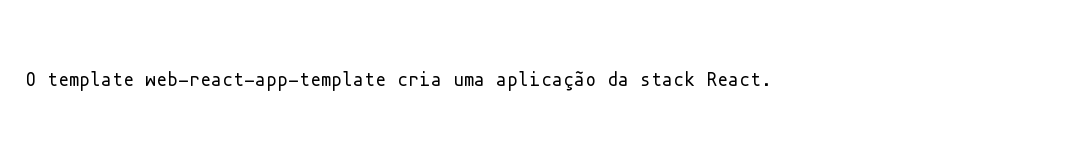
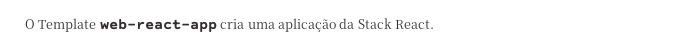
- O template web-react-app-template cria uma aplicação da stack React.
+ O Template web-react-app cria uma aplicação da Stack React.

